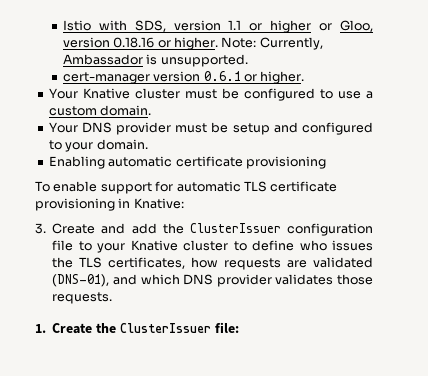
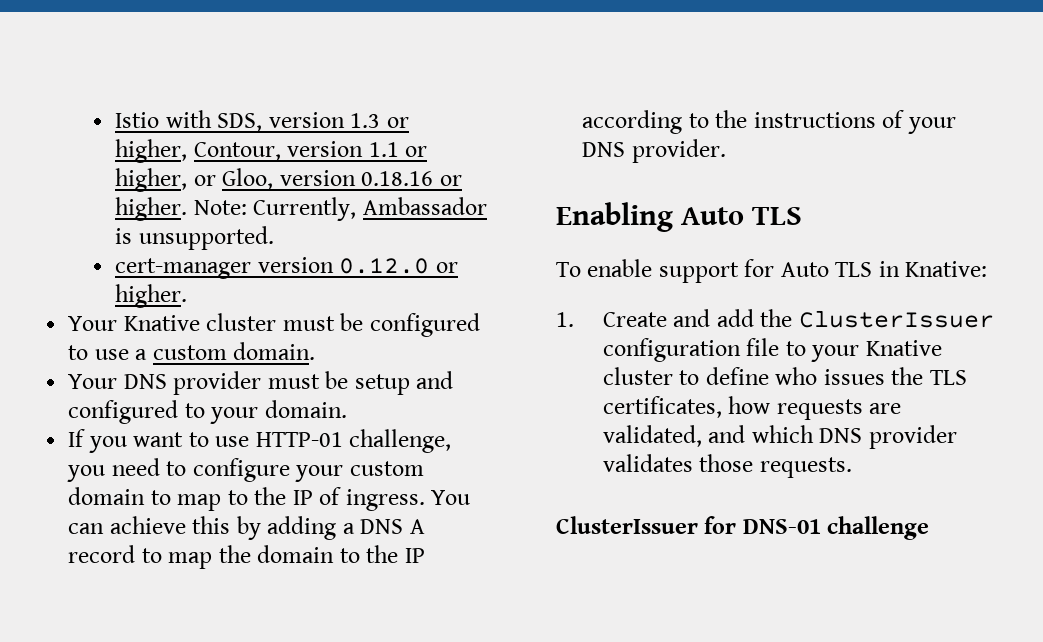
- Istio with SDS, version 1.1 or higher or Gloo, version 0.18.16 or higher.
+ Istio with SDS, version 1.3 or higher, Contour, version 1.1 or higher, or Gloo, version 0.18.16 or higher.
- cert-manager version 0.6.1 or higher.
+ cert-manager version 0.12.0 or higher.
- Enabling automatic certificate provisioning
+ If you want to use HTTP-01 challenge, you need to configure your custom domain to map to the IP of ingress. You can achieve this by adding a DNS A record to map the domain to the IP according to the instructions of your DNS provider.
+ Enabling Auto TLS
- To enable support for automatic TLS certificate provisioning in Knative:
+ To enable support for Auto TLS in Knative:
- 3. Create and add the ClusterIssuer configuration file to your Knative cluster to define who issues the TLS certificates, how requests are validated (DNS-01), and which DNS provider validates those requests.
+ 1. Create and add the ClusterIssuer configuration file to your Knative cluster to define who issues the TLS certificates, how requests are validated, and which DNS provider validates those requests.
- 1. Create the ClusterIssuer file:
+ ClusterIssuer for DNS-01 challenge

